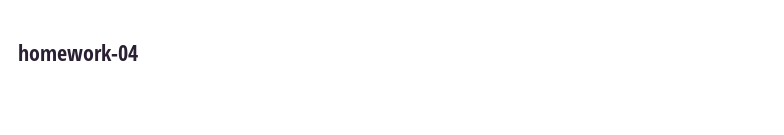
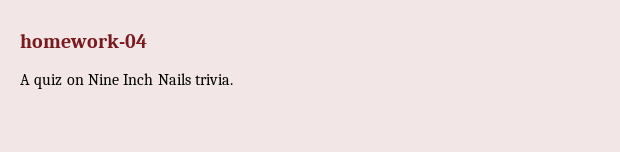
+ A quiz on Nine Inch Nails trivia.

